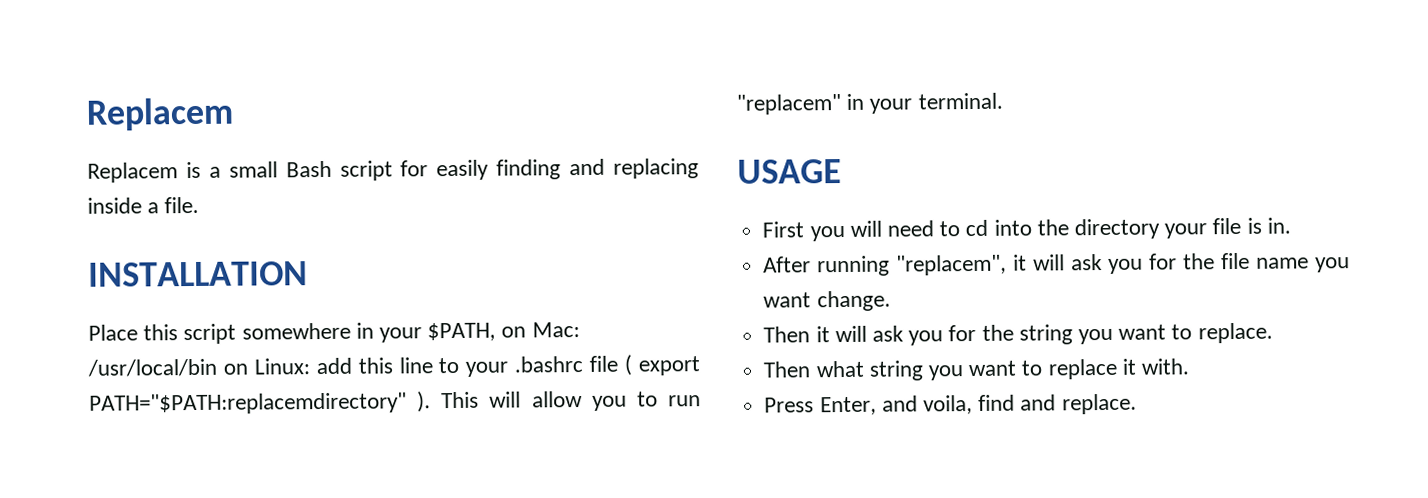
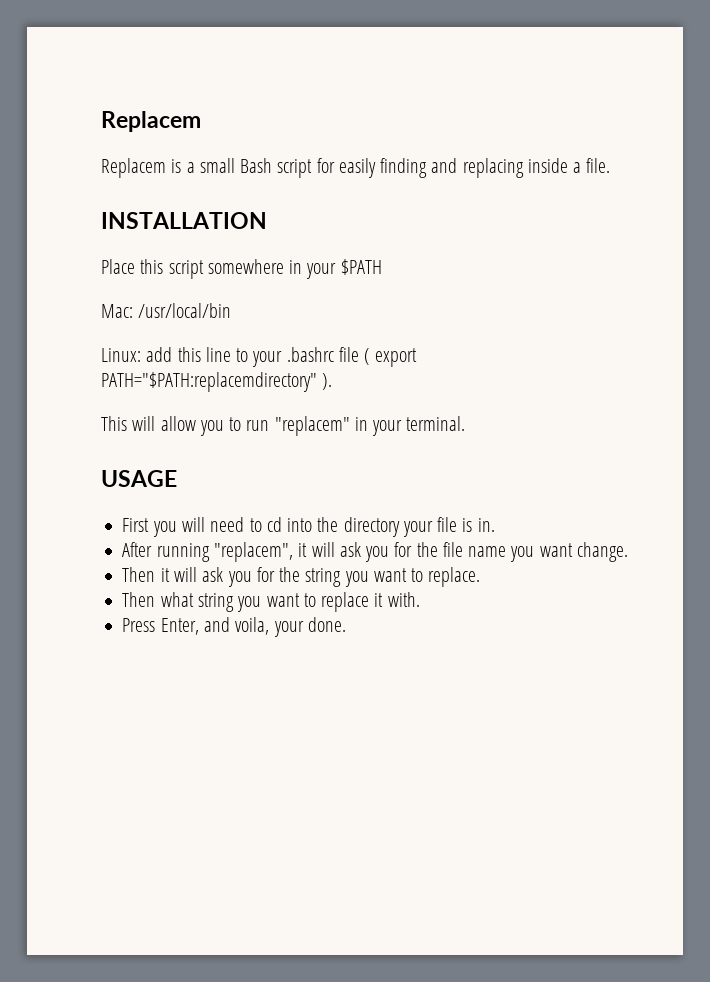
- Place this script somewhere in your $PATH, on Mac: /usr/local/bin on Linux: add this line to your .bashrc file ( export PATH="$PATH:replacemdirectory" ). This will allow you to run "replacem" in your terminal.
+ Place this script somewhere in your $PATH
+ Mac: /usr/local/bin
+ Linux: add this line to your .bashrc file ( export PATH="$PATH:replacemdirectory" ).
+ This will allow you to run "replacem" in your terminal.
- Press Enter, and voila, find and replace.
+ Press Enter, and voila, your done.

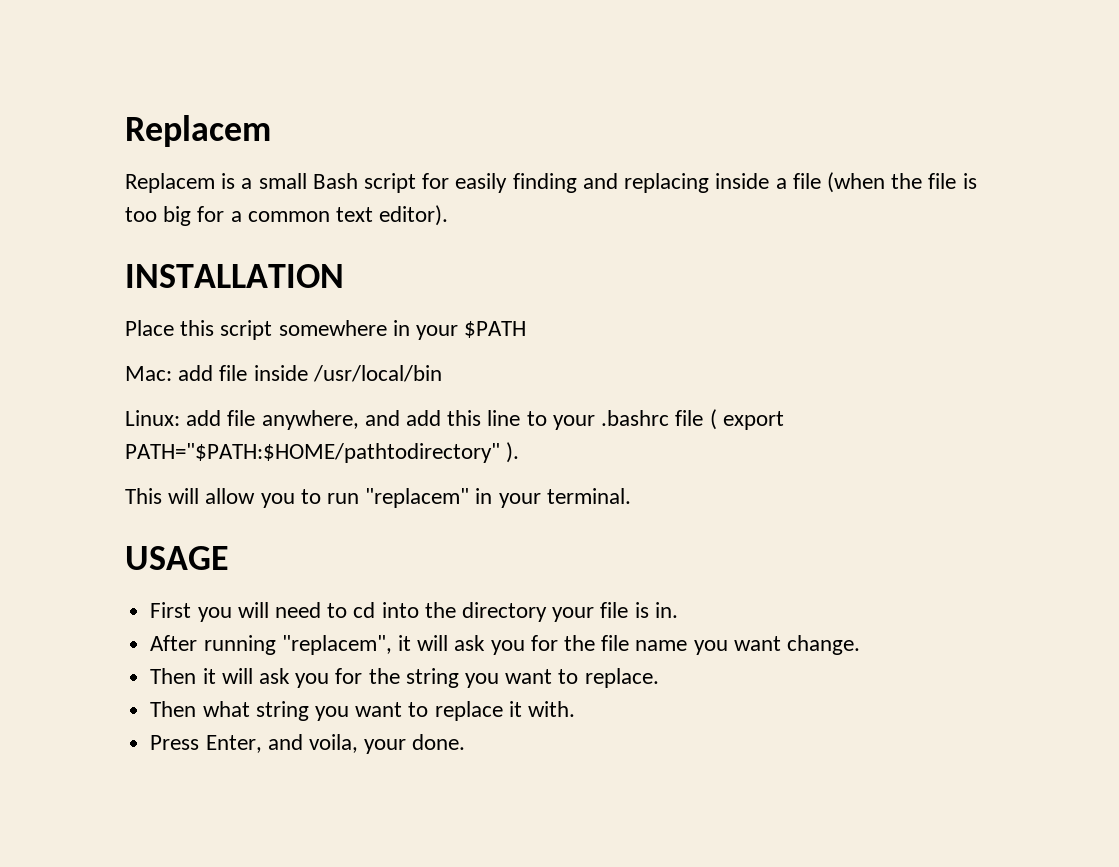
- Replacem is a small Bash script for easily finding and replacing inside a file.
+ Replacem is a small Bash script for easily finding and replacing inside a file (when the file is too big for a common text editor).
- Mac: /usr/local/bin
+ Mac: add file inside /usr/local/bin
- Linux: add this line to your .bashrc file ( export PATH="$PATH:replacemdirectory" ).
+ Linux: add file anywhere, and add this line to your .bashrc file ( export PATH="$PATH:$HOME/pathtodirectory" ).

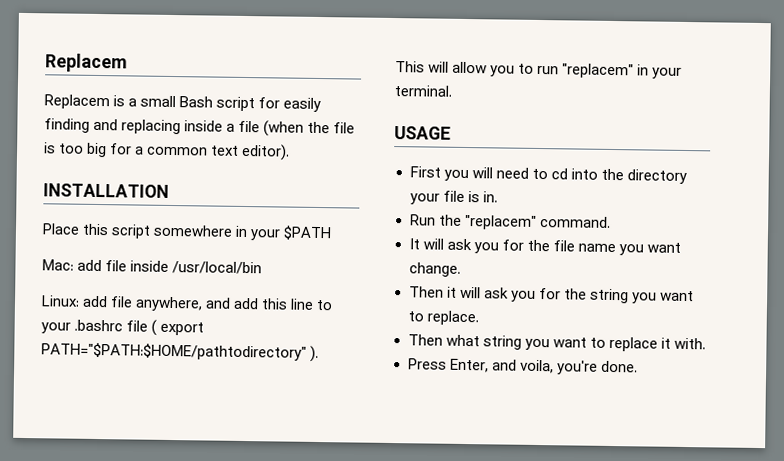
- After running "replacem", it will ask you for the file name you want change.
+ Run the "replacem" command.
+ It will ask you for the file name you want change.
- Press Enter, and voila, your done.
+ Press Enter, and voila, you're done.

